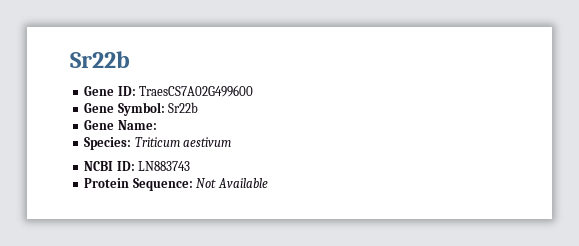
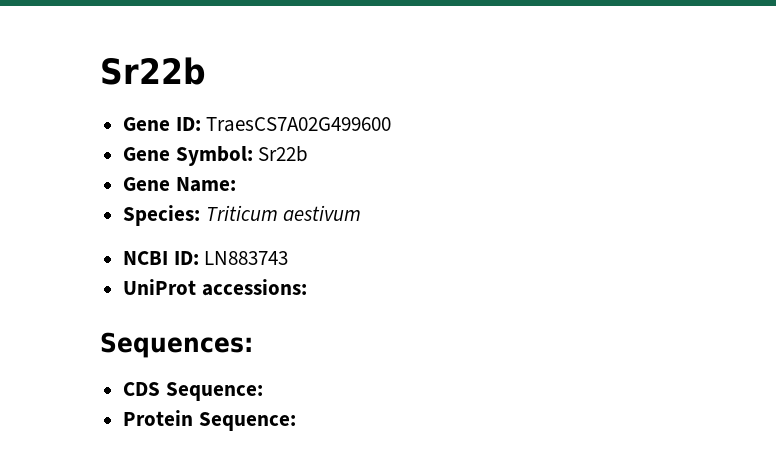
+ UniProt accessions:
+ Sequences:
+ CDS Sequence:
- Protein Sequence: Not Available
+ Protein Sequence:

